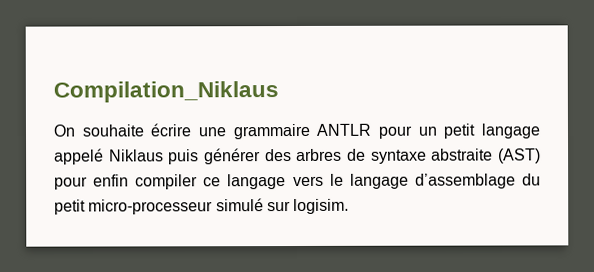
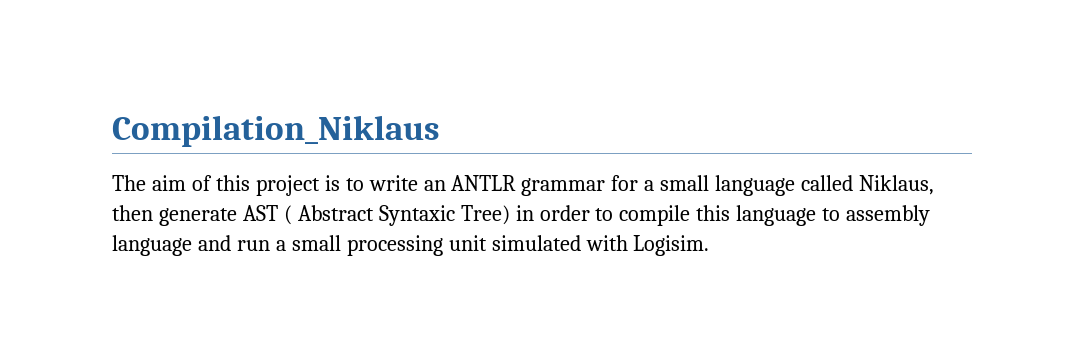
- On souhaite écrire une grammaire ANTLR pour un petit langage appelé Niklaus puis générer des arbres de syntaxe abstraite (AST) pour enfin compiler ce langage vers le langage d’assemblage du petit micro-processeur simulé sur logisim.
+ The aim of this project is to write an ANTLR grammar for a small language called Niklaus, then generate AST ( Abstract Syntaxic Tree) in order to compile this language to assembly language and run a small processing unit simulated with Logisim.

